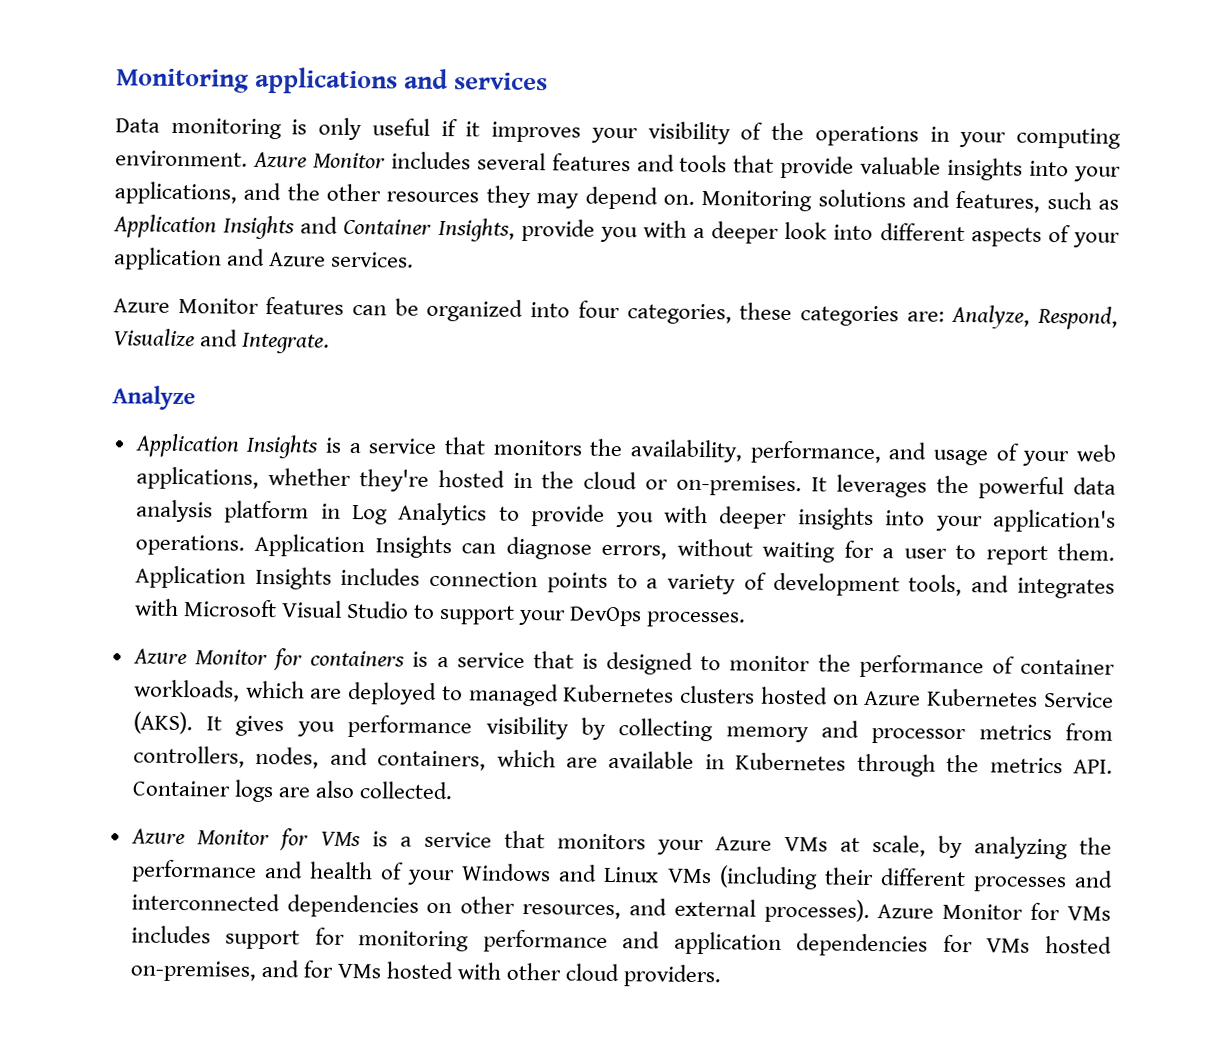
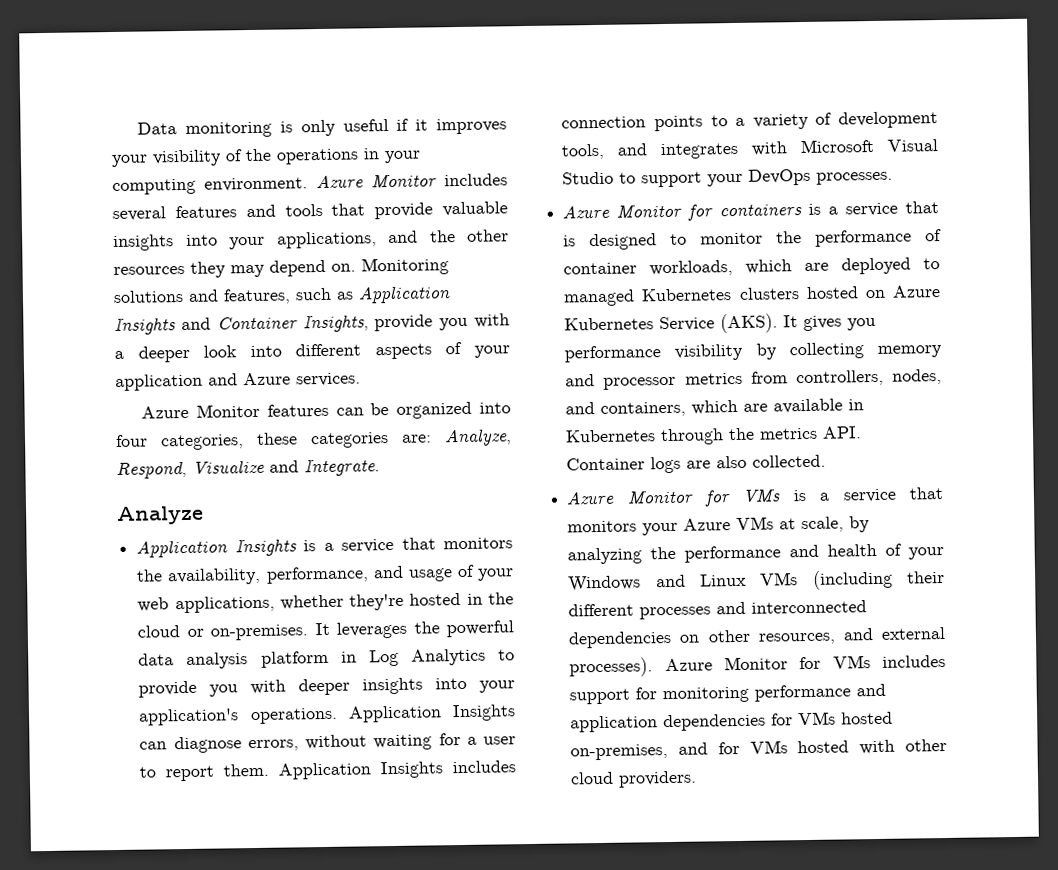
- Monitoring applications and services

